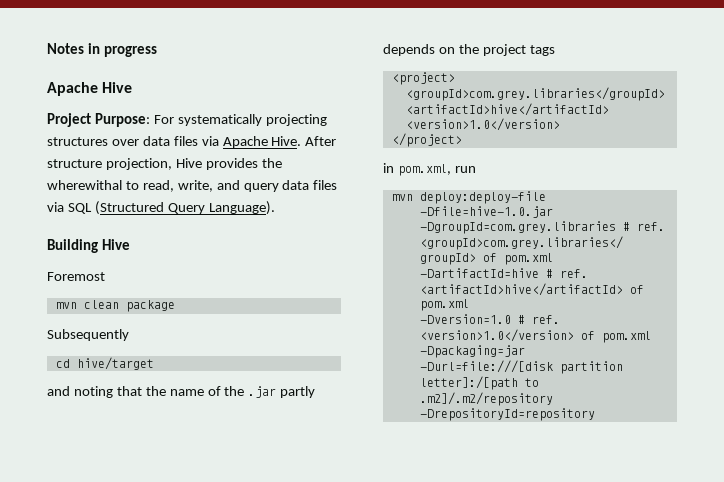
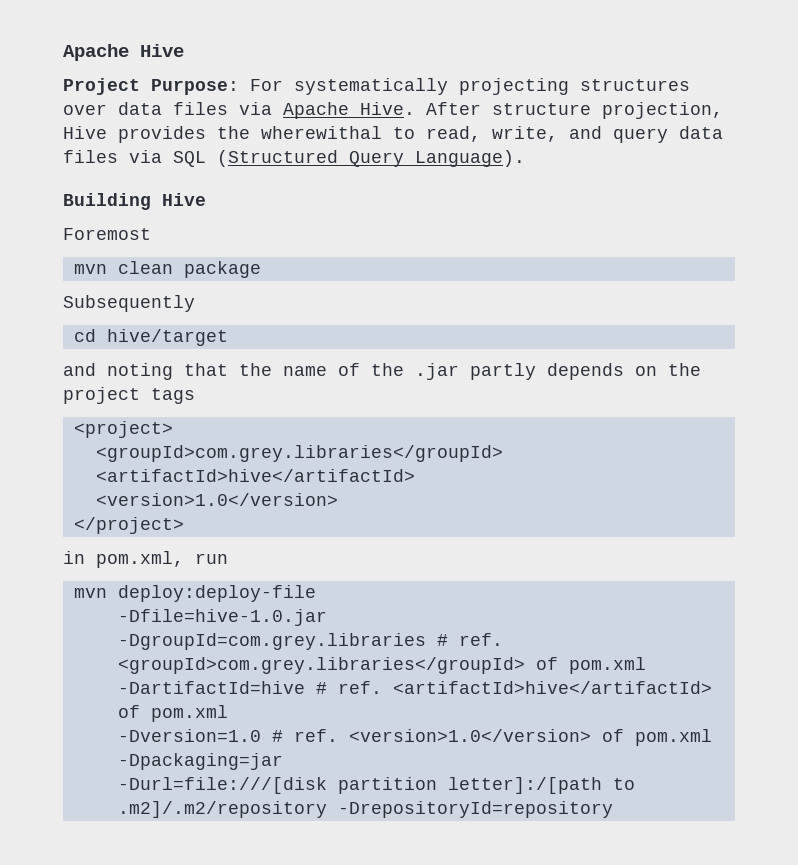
- Notes in progress

